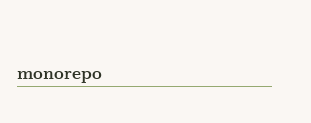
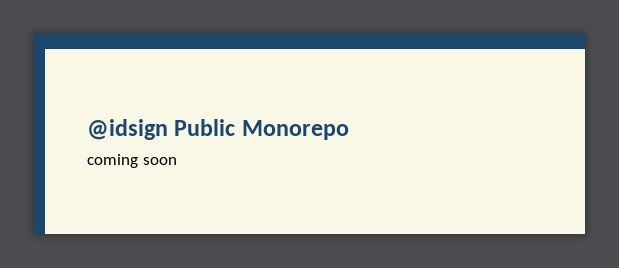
- monorepo
+ @idsign Public Monorepo
+ coming soon

